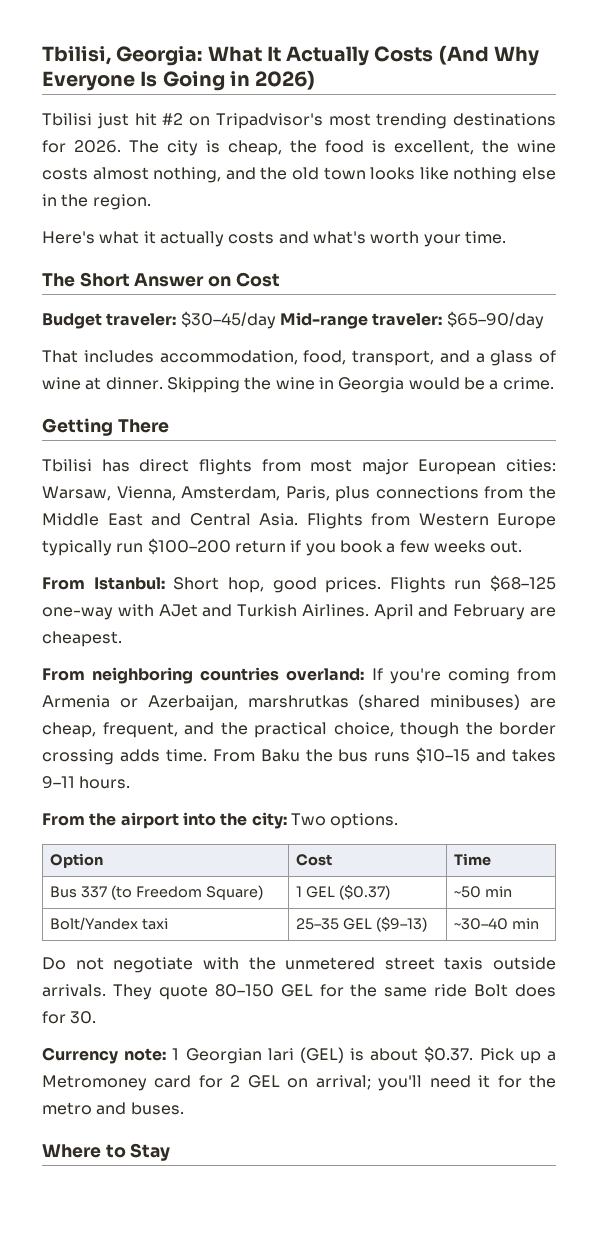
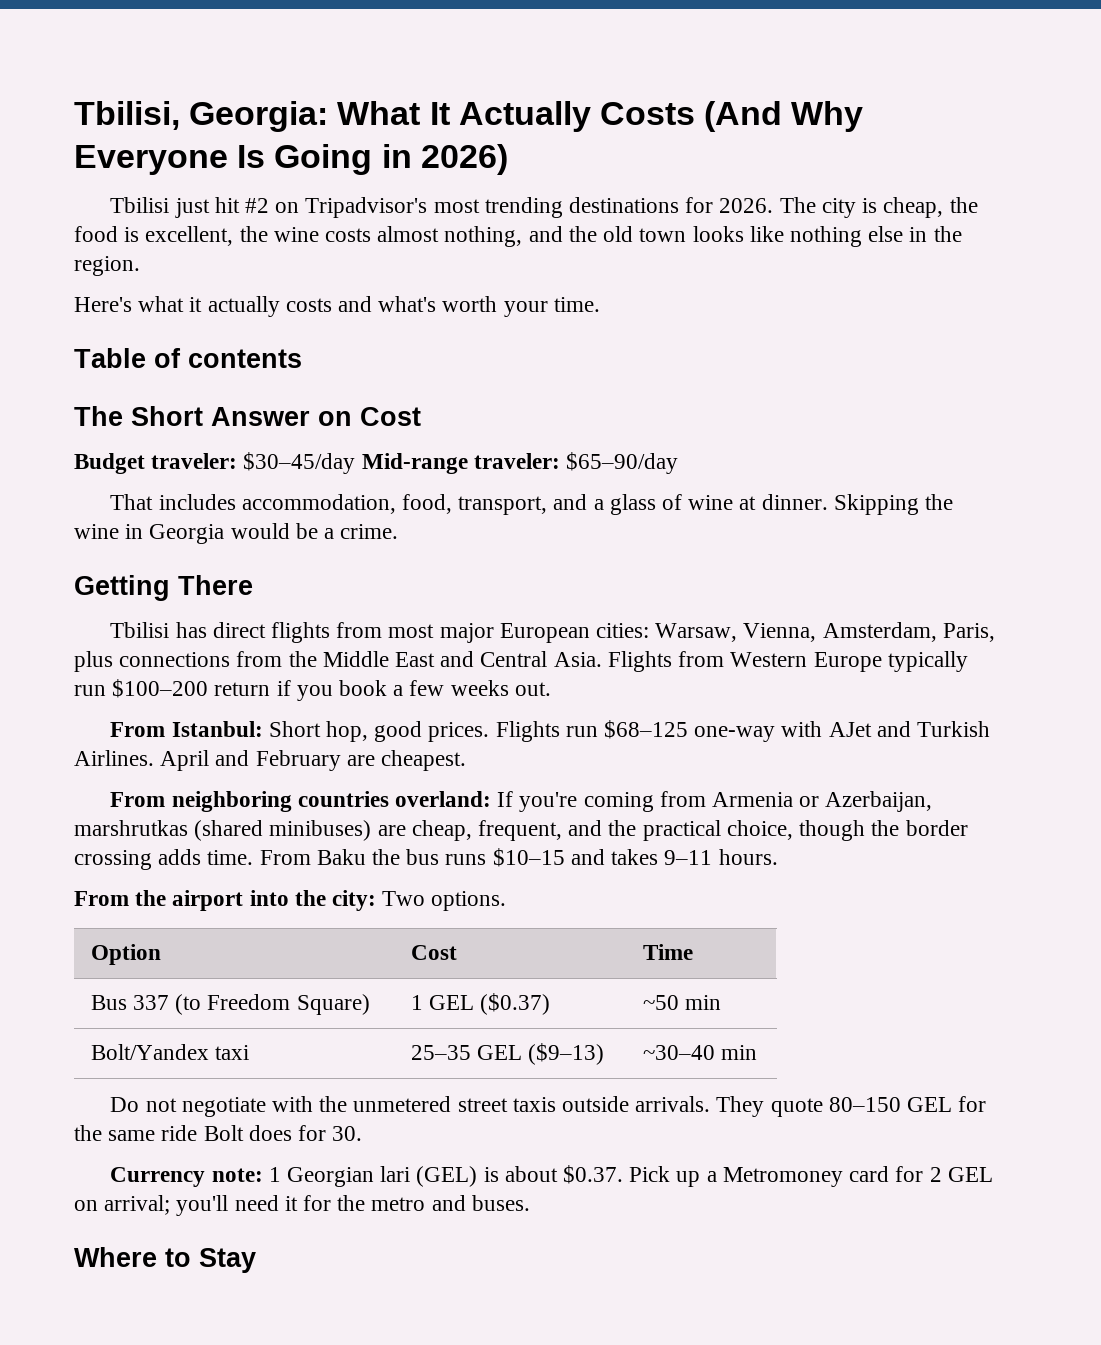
+ Table of contents

